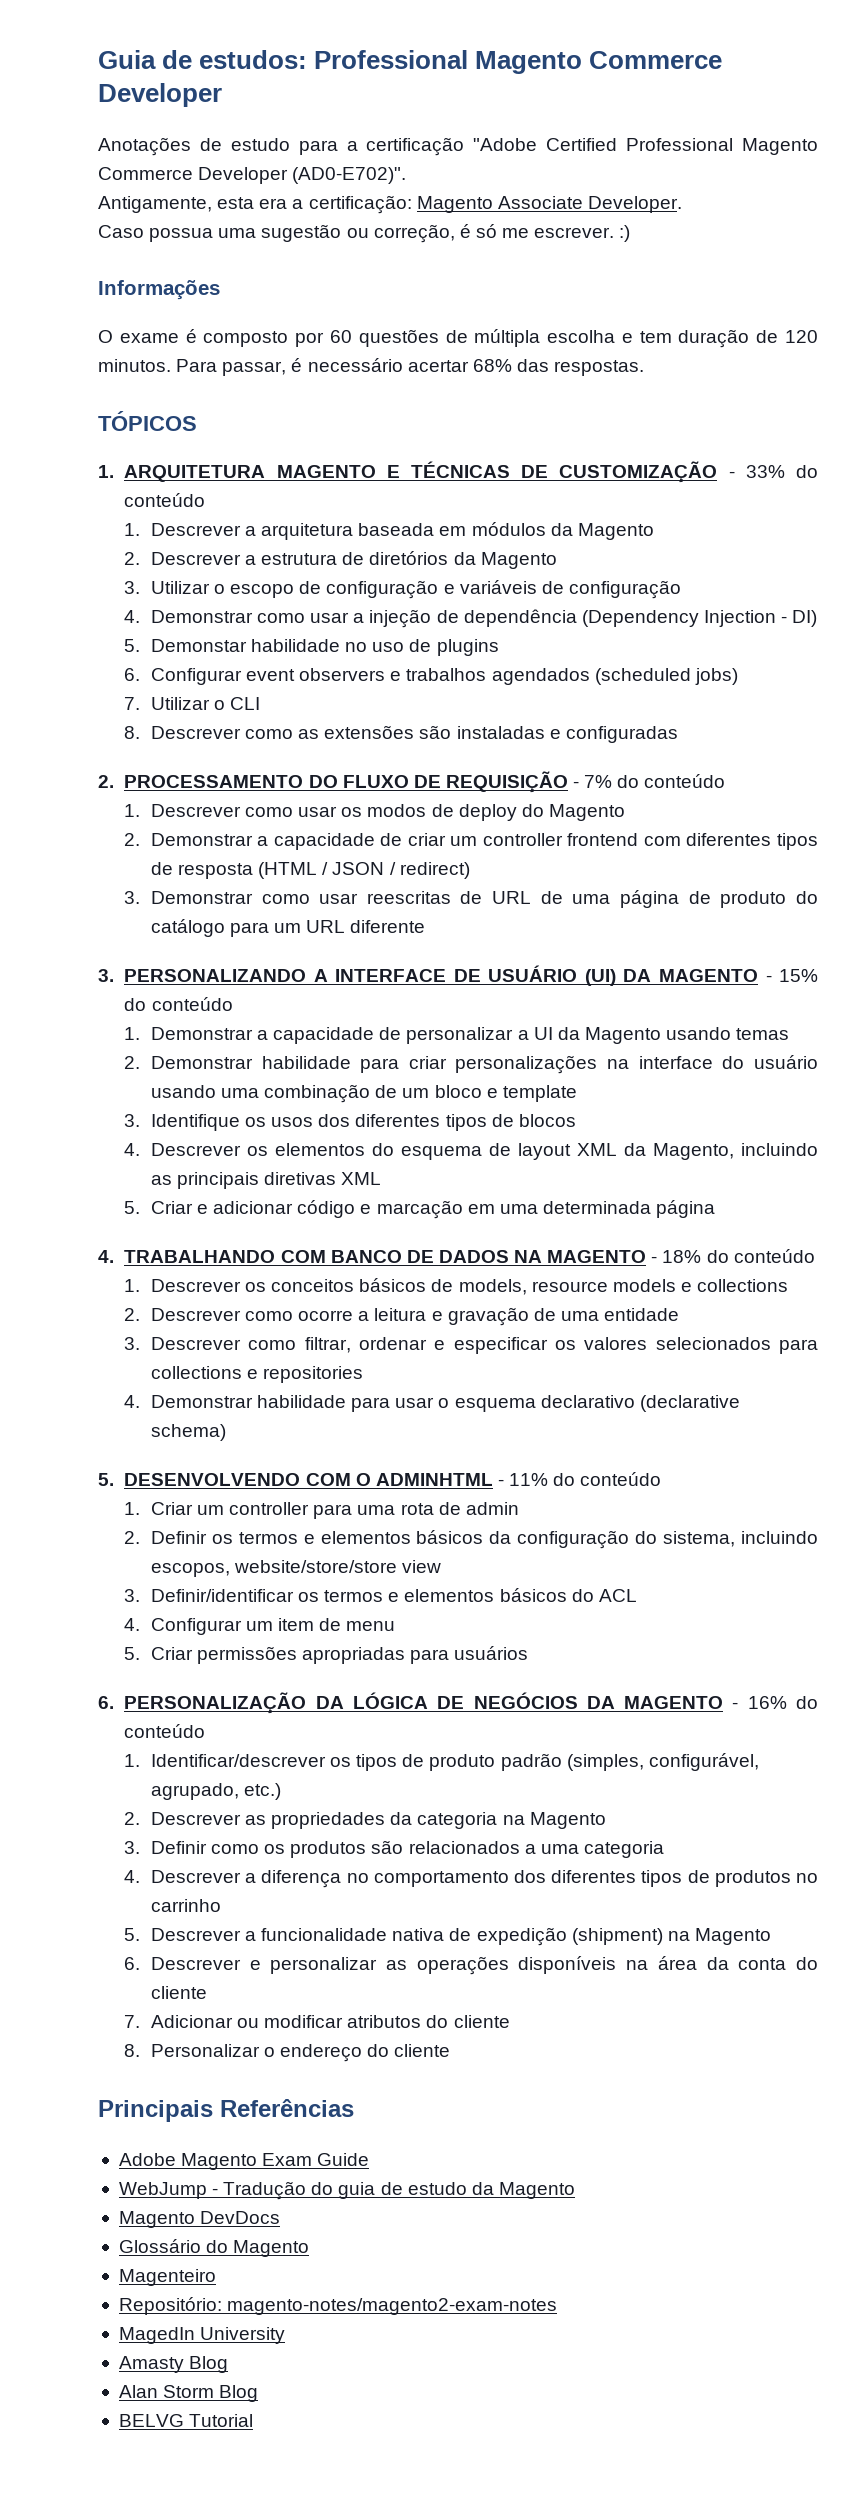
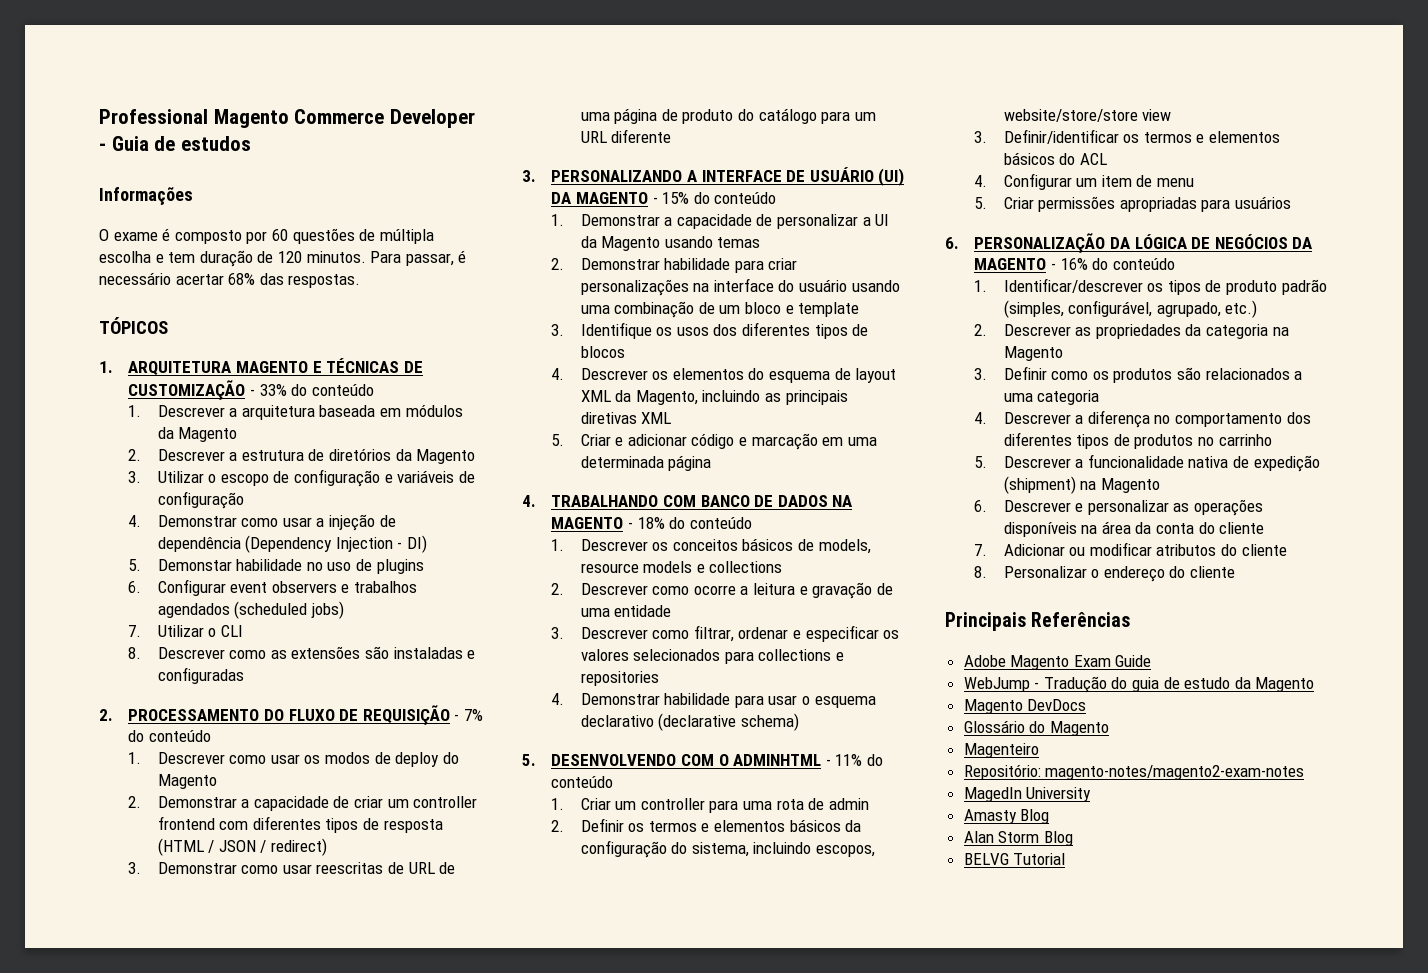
- Guia de estudos: Professional Magento Commerce Developer
- Anotações de estudo para a certificação "Adobe Certified Professional Magento Commerce Developer (AD0-E702)".
- Antigamente, esta era a certificação: Magento Associate Developer.
- Caso possua uma sugestão ou correção, é só me escrever. :)
+ Professional Magento Commerce Developer - Guia de estudos

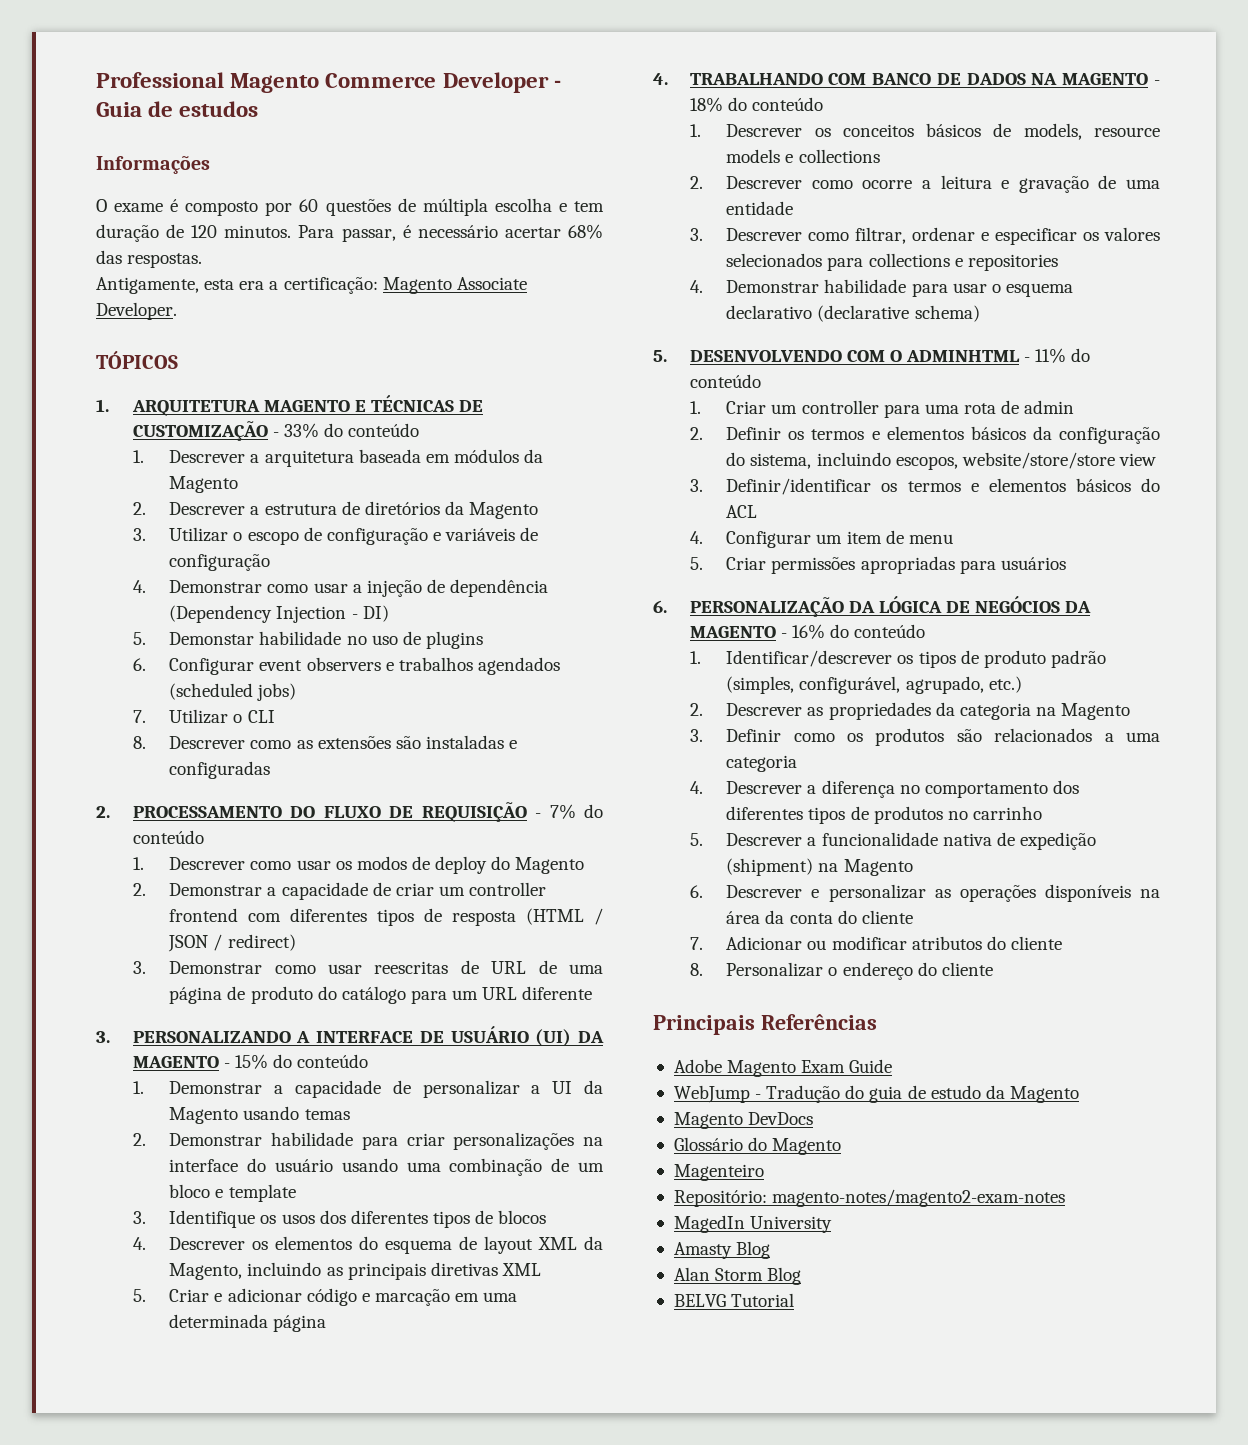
+ Antigamente, esta era a certificação: Magento Associate Developer.

